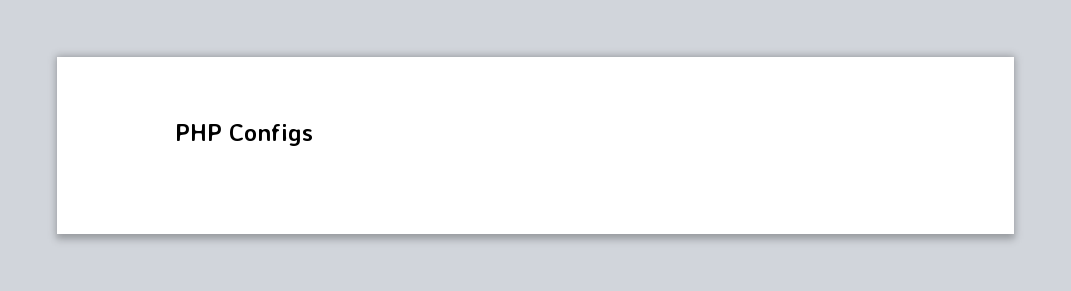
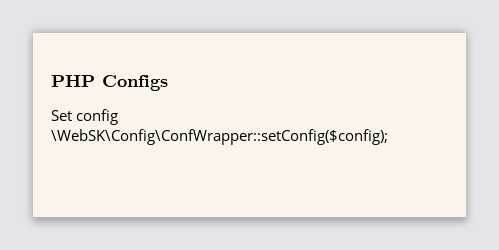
+ Set config \WebSK\Config\ConfWrapper::setConfig($config);

